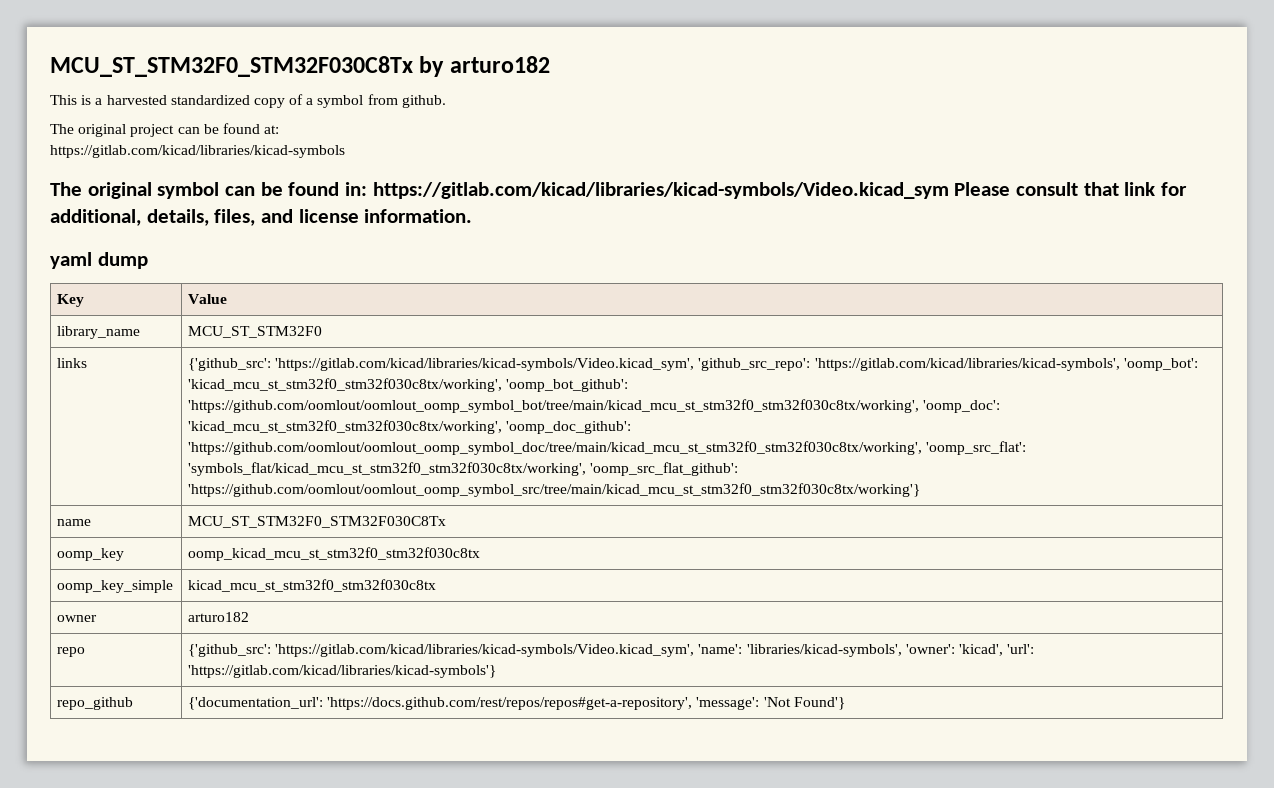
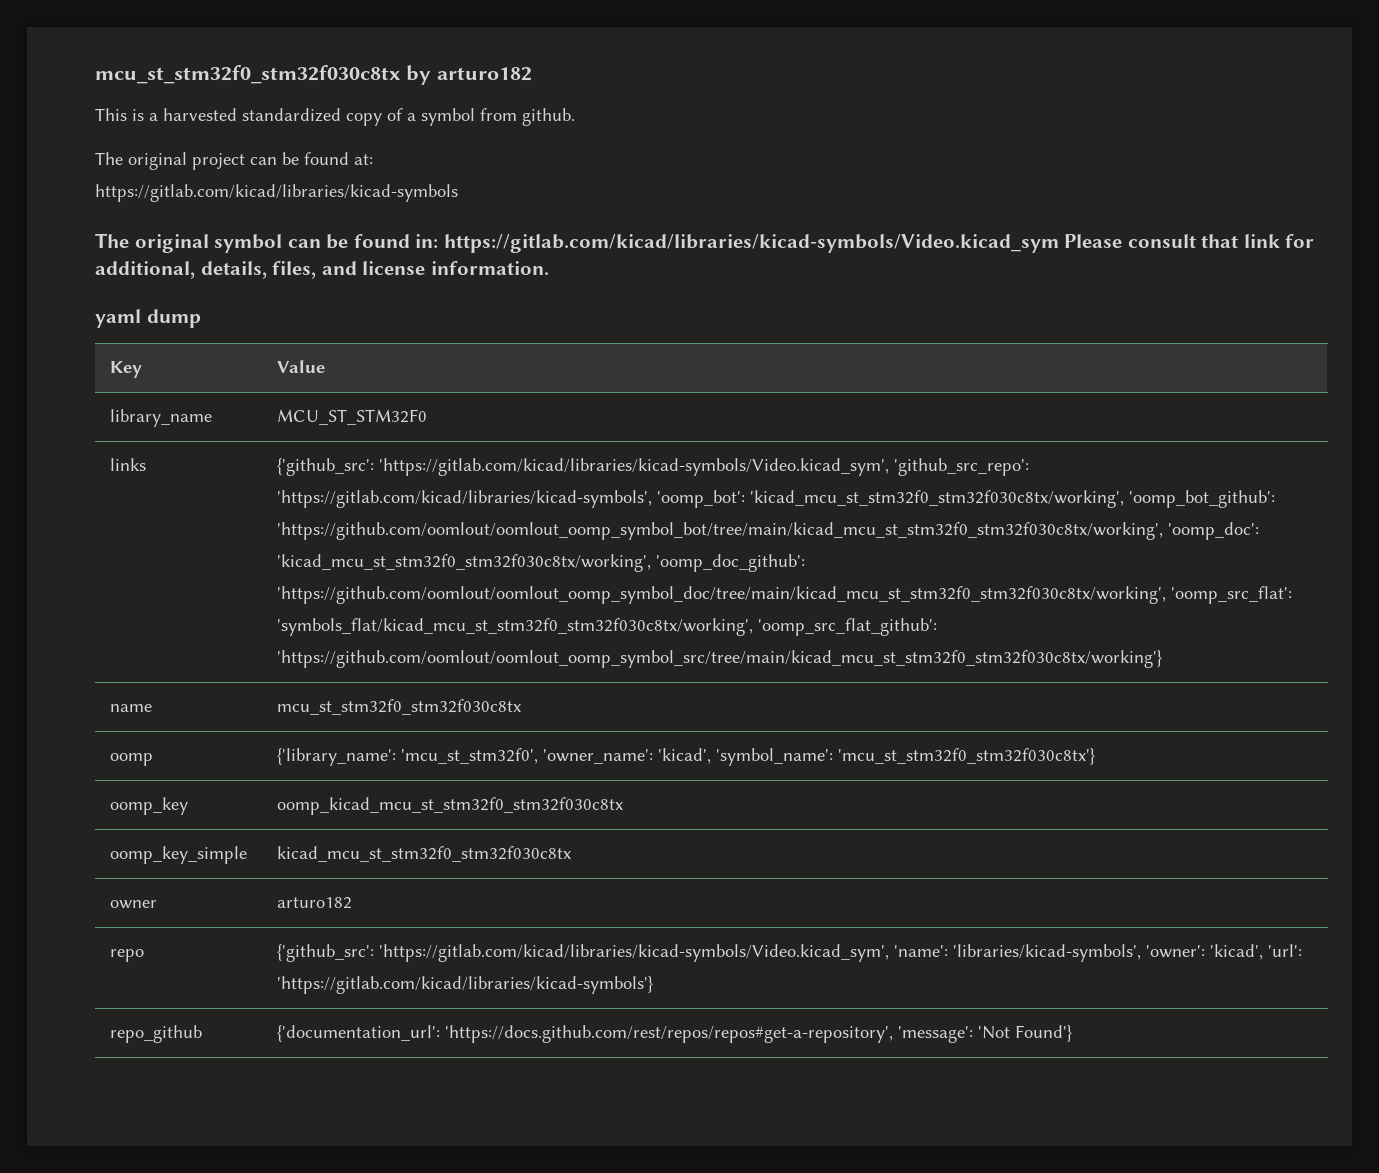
- MCU_ST_STM32F0_STM32F030C8Tx by arturo182
+ mcu_st_stm32f0_stm32f030c8tx by arturo182
- name | MCU_ST_STM32F0_STM32F030C8Tx
+ name | mcu_st_stm32f0_stm32f030c8tx
+ oomp | {'library_name': 'mcu_st_stm32f0', 'owner_name': 'kicad', 'symbol_name': 'mcu_st_stm32f0_stm32f030c8tx'}

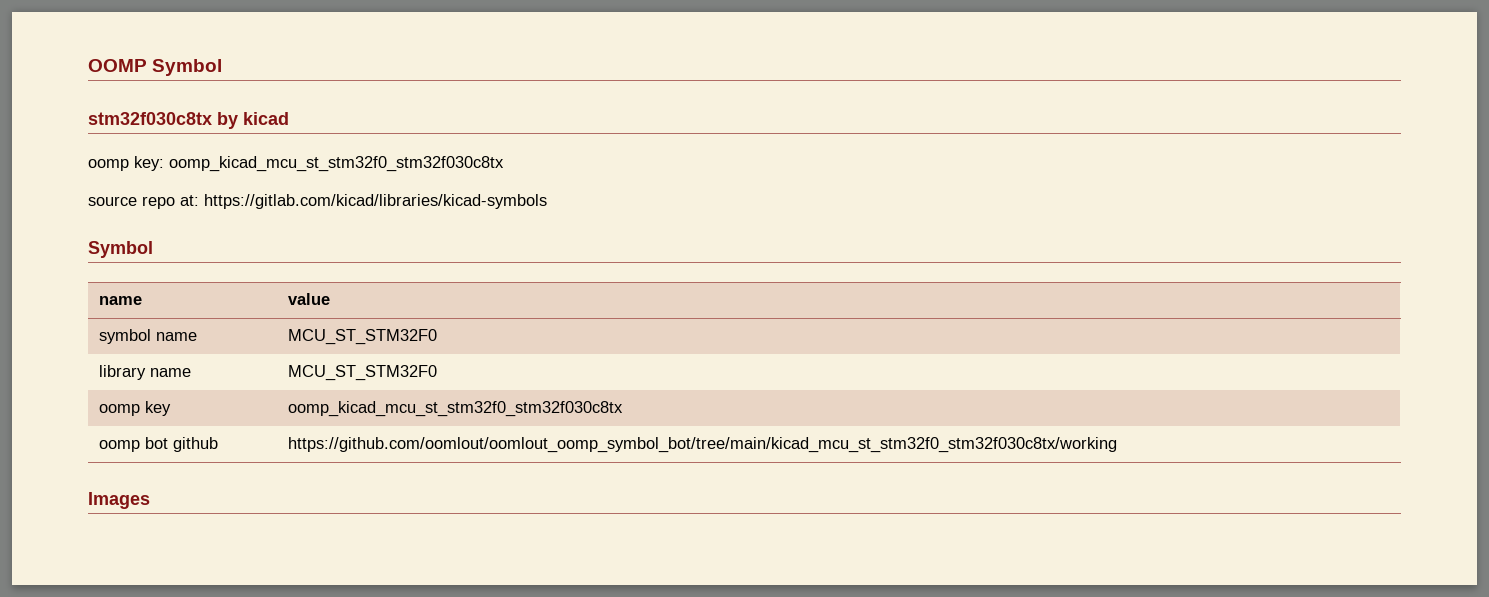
- mcu_st_stm32f0_stm32f030c8tx by arturo182
- This is a harvested standardized copy of a symbol from github.
- The original project can be found at:
- https://gitlab.com/kicad/libraries/kicad-symbols
- The original symbol can be found in: https://gitlab.com/kicad/libraries/kicad-symbols/Video.kicad_sym Please consult that link for additional, details, files, and license information.
- yaml dump
- Key | Value
- library_name | MCU_ST_STM32F0
- links | {'github_src': 'https://gitlab.com/kicad/libraries/kicad-symbols/Video.kicad_sym', 'github_src_repo': 'https://gitlab.com/kicad/libraries/kicad-symbols', 'oomp_bot': 'kicad_mcu_st_stm32f0_stm32f030c8tx/working', 'oomp_bot_github': 'https://github.com/oomlout/oomlout_oomp_symbol_bot/tree/main/kicad_mcu_st_stm32f0_stm32f030c8tx/working', 'oomp_doc': 'kicad_mcu_st_stm32f0_stm32f030c8tx/working', 'oomp_doc_github': 'https://github.com/oomlout/oomlout_oomp_symbol_doc/tree/main/kicad_mcu_st_stm32f0_stm32f030c8tx/working', 'oomp_src_flat': 'symbols_flat/kicad_mcu_st_stm32f0_stm32f030c8tx/working', 'oomp_src_flat_github': 'https://github.com/oomlout/oomlout_oomp_symbol_src/tree/main/kicad_mcu_st_stm32f0_stm32f030c8tx/working'}
- name | mcu_st_stm32f0_stm32f030c8tx
- oomp | {'library_name': 'mcu_st_stm32f0', 'owner_name': 'kicad', 'symbol_name': 'mcu_st_stm32f0_stm32f030c8tx'}
- oomp_key | oomp_kicad_mcu_st_stm32f0_stm32f030c8tx
- oomp_key_simple | kicad_mcu_st_stm32f0_stm32f030c8tx
- owner | arturo182
- repo | {'github_src': 'https://gitlab.com/kicad/libraries/kicad-symbols/Video.kicad_sym', 'name': 'libraries/kicad-symbols', 'owner': 'kicad', 'url': 'https://gitlab.com/kicad/libraries/kicad-symbols'}
- repo_github | {'documentation_url': 'https://docs.github.com/rest/repos/repos#get-a-repository', 'message': 'Not Found'}
+ OOMP Symbol
+ stm32f030c8tx by kicad
+ oomp key: oomp_kicad_mcu_st_stm32f0_stm32f030c8tx
+ source repo at: https://gitlab.com/kicad/libraries/kicad-symbols
+ Symbol
+ name | value
+ symbol name | MCU_ST_STM32F0
+ library name | MCU_ST_STM32F0
+ oomp key | oomp_kicad_mcu_st_stm32f0_stm32f030c8tx
+ oomp bot github | https://github.com/oomlout/oomlout_oomp_symbol_bot/tree/main/kicad_mcu_st_stm32f0_stm32f030c8tx/working
+ Images

